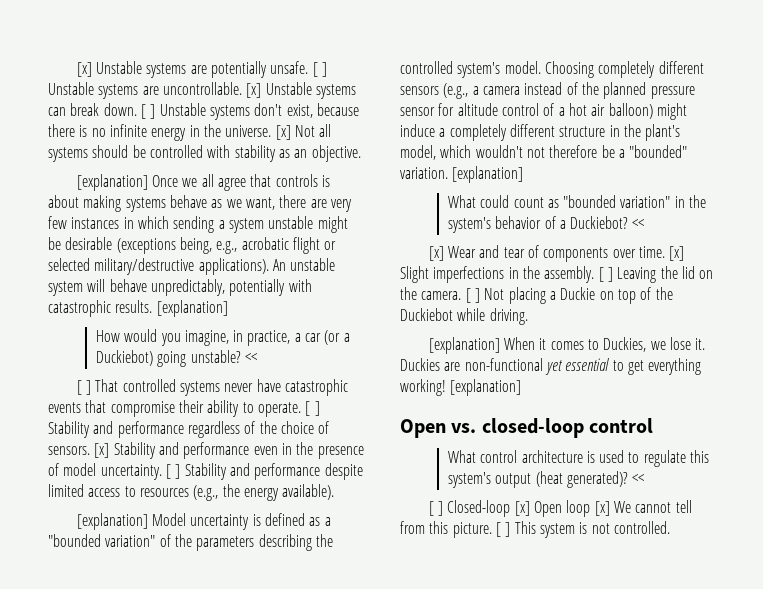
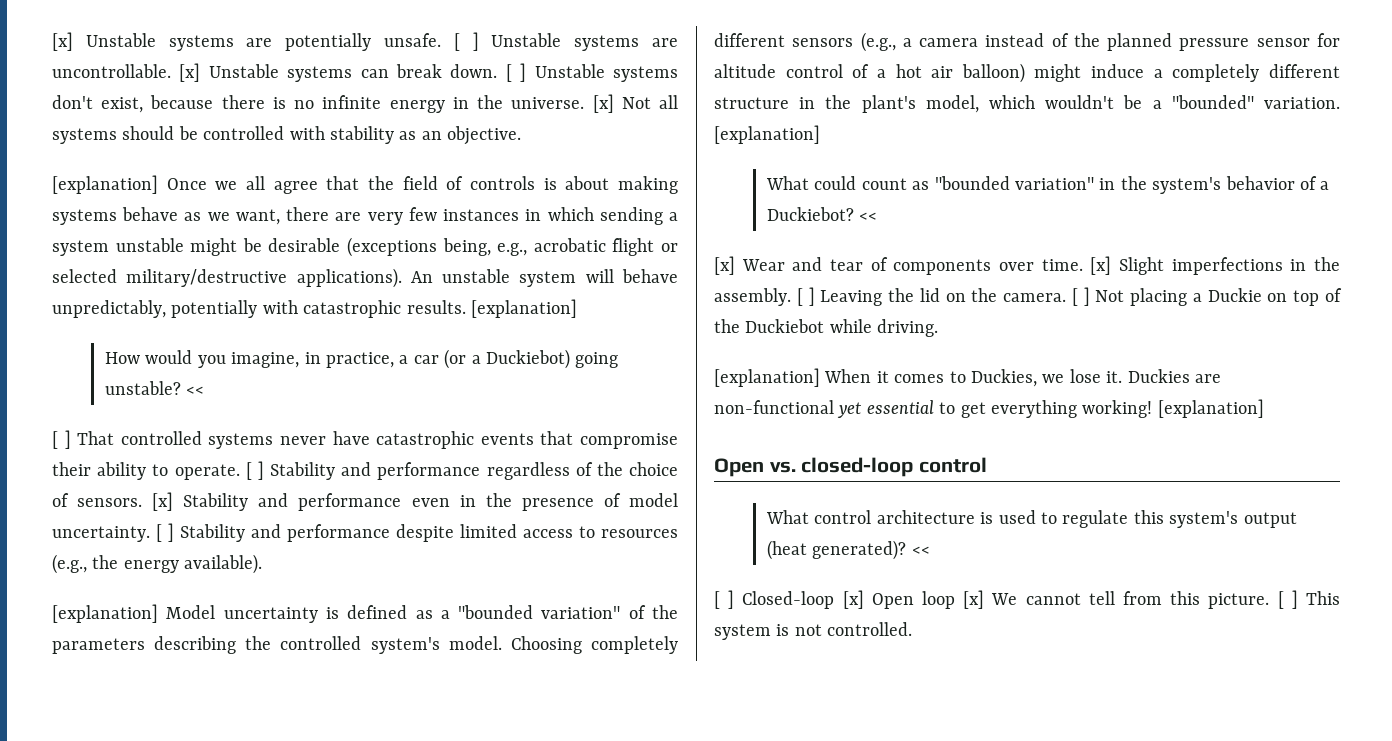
- [explanation] Once we all agree that controls is about making systems behave as we want, there are very few instances in which sending a system unstable might be desirable (exceptions being, e.g., acrobatic flight or selected military/destructive applications).
+ [explanation] Once we all agree that the field of controls is about making systems behave as we want, there are very few instances in which sending a system unstable might be desirable (exceptions being, e.g., acrobatic flight or selected military/destructive applications).
- Choosing completely different sensors (e.g., a camera instead of the planned pressure sensor for altitude control of a hot air balloon) might induce a completely different structure in the plant's model, which wouldn't not therefore be a "bounded" variation.
+ Choosing completely different sensors (e.g., a camera instead of the planned pressure sensor for altitude control of a hot air balloon) might induce a completely different structure in the plant's model, which wouldn't be a "bounded" variation.

